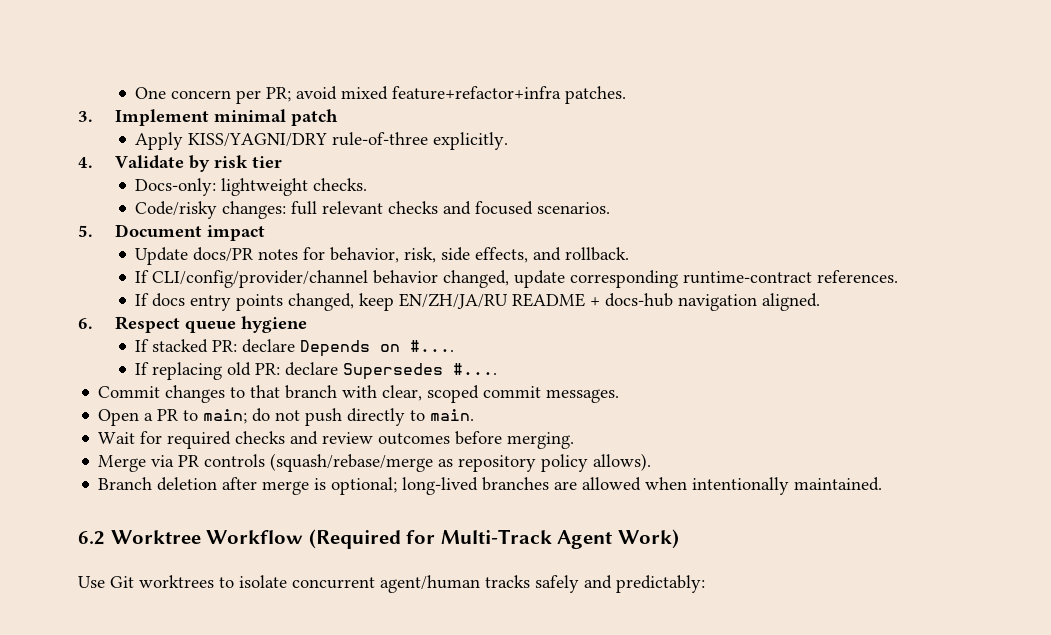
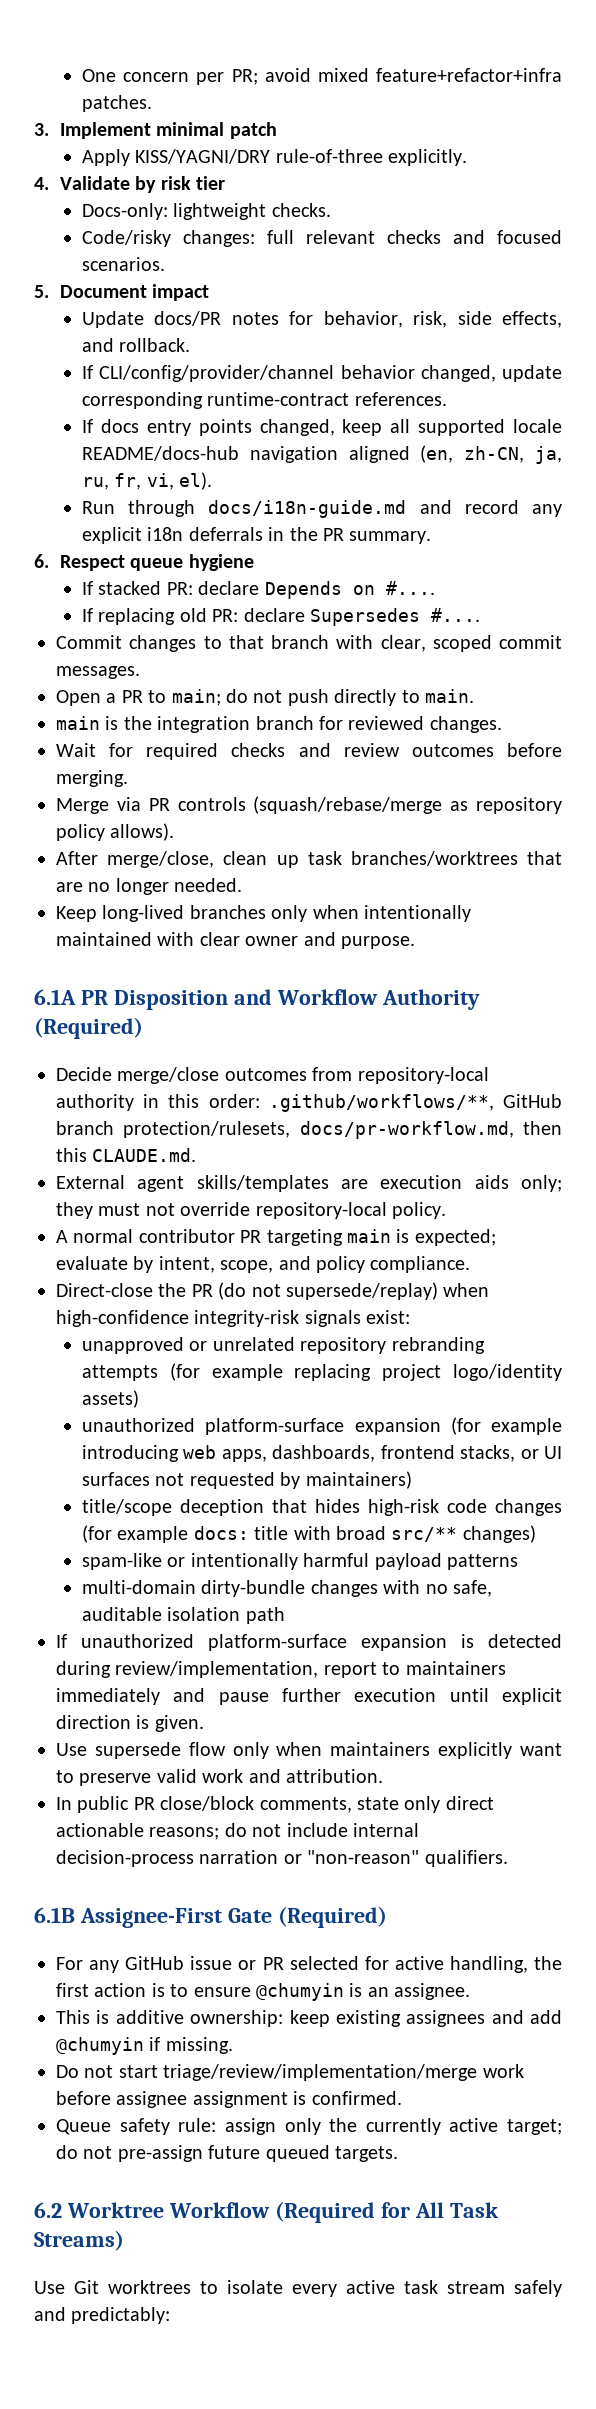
- If docs entry points changed, keep EN/ZH/JA/RU README + docs-hub navigation aligned.
+ If docs entry points changed, keep all supported locale README/docs-hub navigation aligned (en, zh-CN, ja, ru, fr, vi, el).
+ Run through docs/i18n-guide.md and record any explicit i18n deferrals in the PR summary.
+ main is the integration branch for reviewed changes.
- Branch deletion after merge is optional; long-lived branches are allowed when intentionally maintained.
+ After merge/close, clean up task branches/worktrees that are no longer needed.
+ Keep long-lived branches only when intentionally maintained with clear owner and purpose.
+ 6.1A PR Disposition and Workflow Authority (Required)
+ Decide merge/close outcomes from repository-local authority in this order: .github/workflows/**, GitHub branch protection/rulesets, docs/pr-workflow.md, then this CLAUDE.md.
+ External agent skills/templates are execution aids only; they must not override repository-local policy.
+ A normal contributor PR targeting main is expected; evaluate by intent, scope, and policy compliance.
+ Direct-close the PR (do not supersede/replay) when high-confidence integrity-risk signals exist:
+ unapproved or unrelated repository rebranding attempts (for example replacing project logo/identity assets)
+ unauthorized platform-surface expansion (for example introducing web apps, dashboards, frontend stacks, or UI surfaces not requested by maintainers)
+ title/scope deception that hides high-risk code changes (for example docs: title with broad src/** changes)
+ spam-like or intentionally harmful payload patterns
+ multi-domain dirty-bundle changes with no safe, auditable isolation path
+ If unauthorized platform-surface expansion is detected during review/implementation, report to maintainers immediately and pause further execution until explicit direction is given.
+ Use supersede flow only when maintainers explicitly want to preserve valid work and attribution.
+ In public PR close/block comments, state only direct actionable reasons; do not include internal decision-process narration or "non-reason" qualifiers.
+ 6.1B Assignee-First Gate (Required)
+ For any GitHub issue or PR selected for active handling, the first action is to ensure @chumyin is an assignee.
+ This is additive ownership: keep existing assignees and add @chumyin if missing.
+ Do not start triage/review/implementation/merge work before assignee assignment is confirmed.
+ Queue safety rule: assign only the currently active target; do not pre-assign future queued targets.
- 6.2 Worktree Workflow (Required for Multi-Track Agent Work)
+ 6.2 Worktree Workflow (Required for All Task Streams)
- Use Git worktrees to isolate concurrent agent/human tracks safely and predictably:
+ Use Git worktrees to isolate every active task stream safely and predictably:

